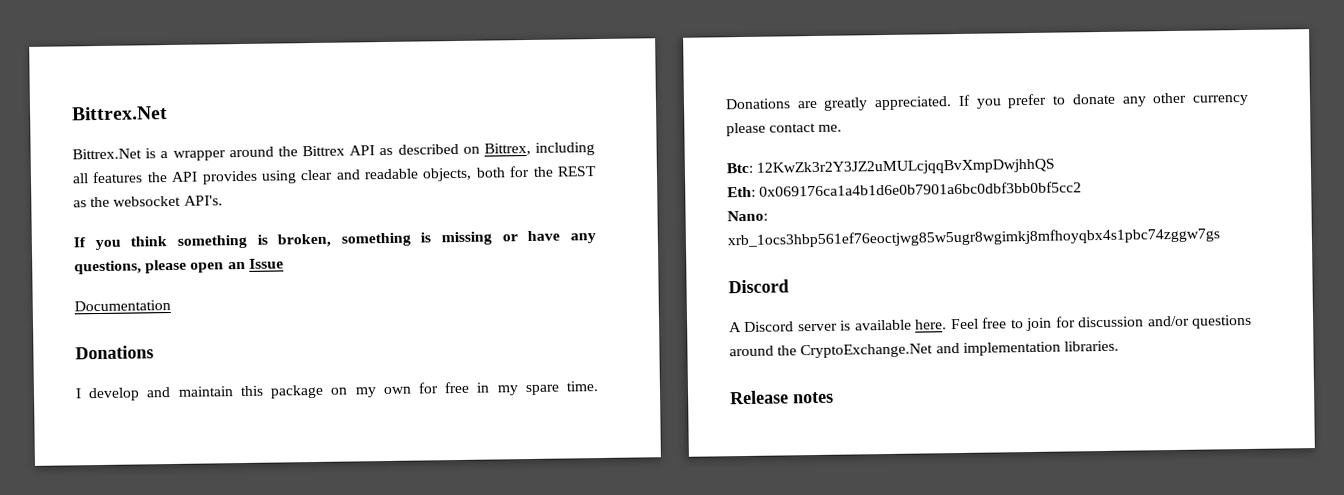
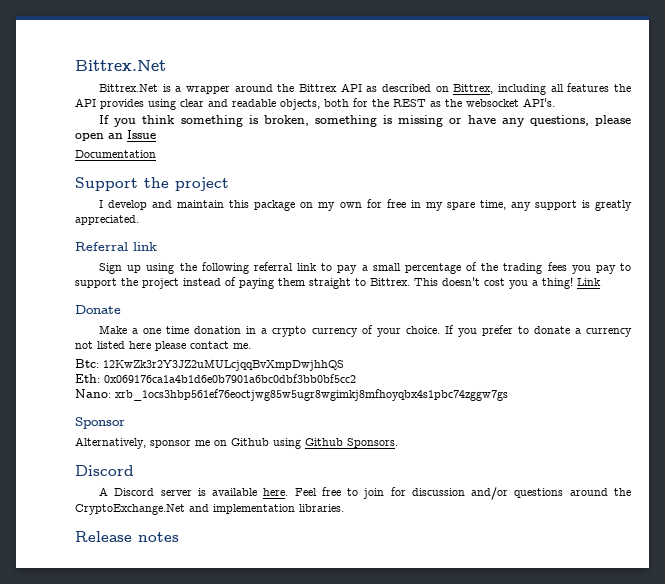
  Documentation
- Donations
+ Support the project
- I develop and maintain this package on my own for free in my spare time. Donations are greatly appreciated.
+ I develop and maintain this package on my own for free in my spare time, any support is greatly appreciated.
+ Referral link
+ Sign up using the following referral link to pay a small percentage of the trading fees you pay to support the project instead of paying them straight to Bittrex. This doesn't cost you a thing! Link
+ Donate
+ Make a one time donation in a crypto currency of your choice.
- If you prefer to donate any other currency please contact me.
+ If you prefer to donate a currency not listed here please contact me.
+ Sponsor
+ Alternatively, sponsor me on Github using Github Sponsors.

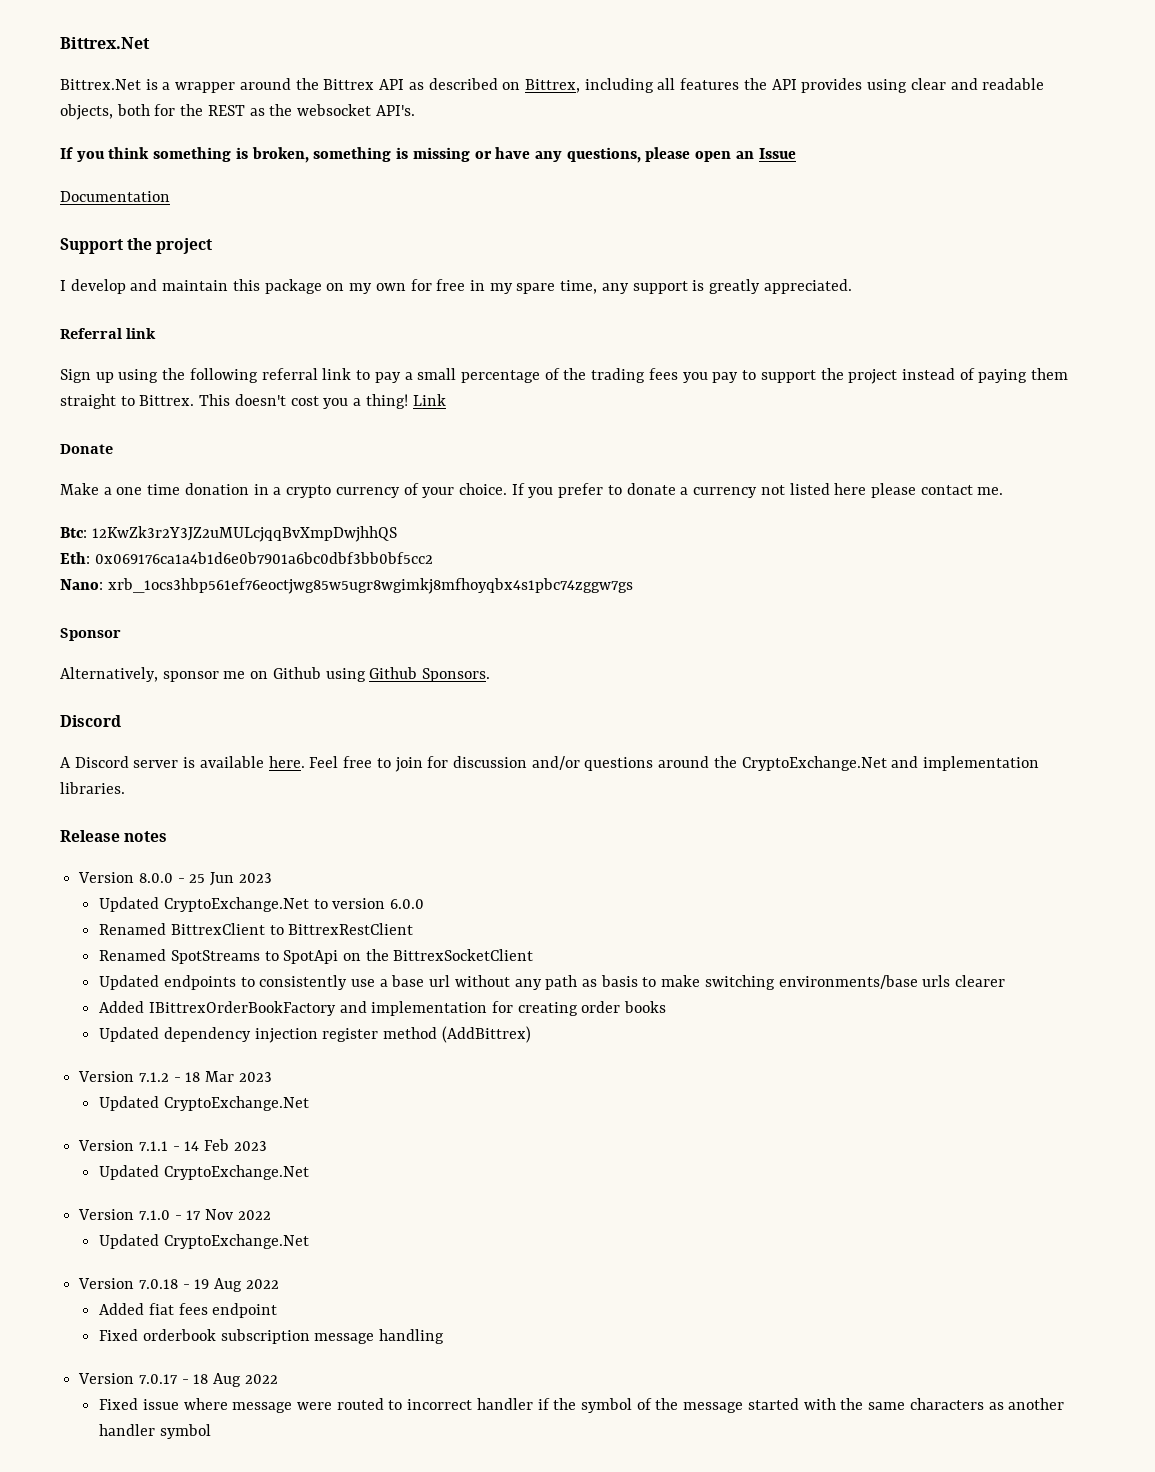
+ Version 8.0.0 - 25 Jun 2023
+ Updated CryptoExchange.Net to version 6.0.0
+ Renamed BittrexClient to BittrexRestClient
+ Renamed SpotStreams to SpotApi on the BittrexSocketClient
+ Updated endpoints to consistently use a base url without any path as basis to make switching environments/base urls clearer
+ Added IBittrexOrderBookFactory and implementation for creating order books
+ Updated dependency injection register method (AddBittrex)
+ Version 7.1.2 - 18 Mar 2023
+ Updated CryptoExchange.Net
+ Version 7.1.1 - 14 Feb 2023
+ Updated CryptoExchange.Net
+ Version 7.1.0 - 17 Nov 2022
+ Updated CryptoExchange.Net
+ Version 7.0.18 - 19 Aug 2022
+ Added fiat fees endpoint
+ Fixed orderbook subscription message handling
+ Version 7.0.17 - 18 Aug 2022
+ Fixed issue where message were routed to incorrect handler if the symbol of the message started with the same characters as another handler symbol

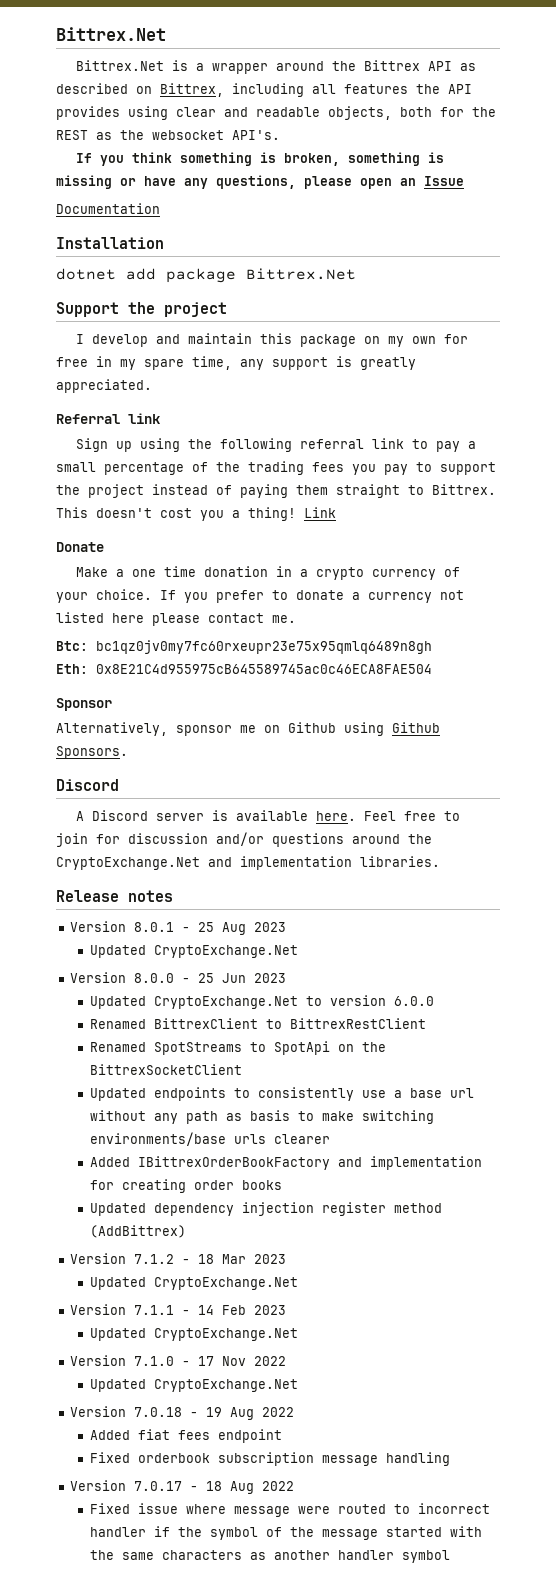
+ Installation
+ dotnet add package Bittrex.Net
- Btc: 12KwZk3r2Y3JZ2uMULcjqqBvXmpDwjhhQS
+ Btc: bc1qz0jv0my7fc60rxeupr23e75x95qmlq6489n8gh
- Eth: 0x069176ca1a4b1d6e0b7901a6bc0dbf3bb0bf5cc2
- Nano: xrb_1ocs3hbp561ef76eoctjwg85w5ugr8wgimkj8mfhoyqbx4s1pbc74zggw7gs
+ Eth: 0x8E21C4d955975cB645589745ac0c46ECA8FAE504
+ Version 8.0.1 - 25 Aug 2023
+ Updated CryptoExchange.Net

